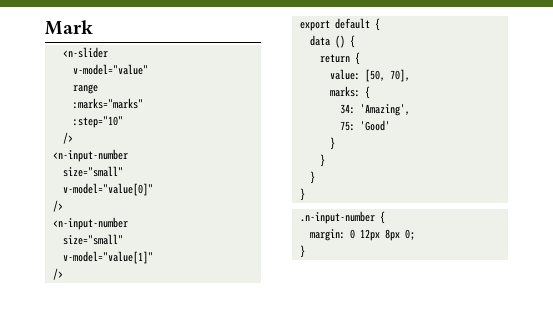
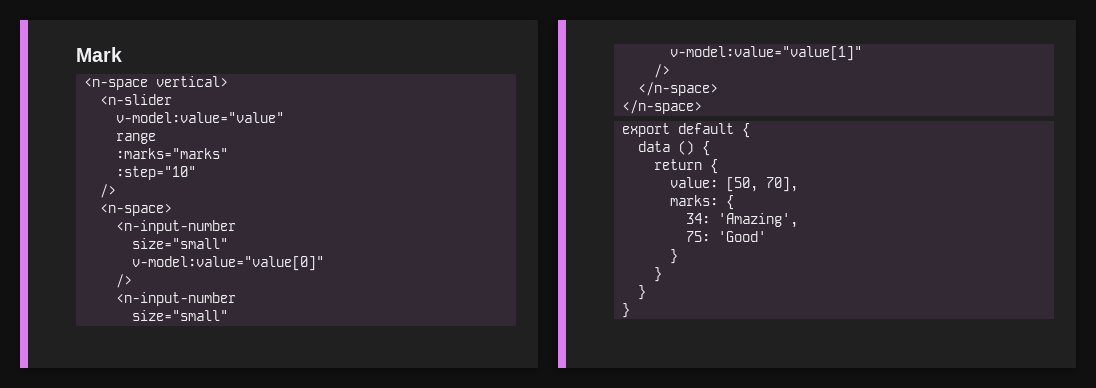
+ <n-space vertical>
- v-model="value"
+ v-model:value="value"
  :step="10"
+ />
+ <n-space>
+ <n-input-number
+ size="small"
+ v-model:value="value[0]"
  />
  <n-input-number
  size="small"
- v-model="value[0]"
+ v-model:value="value[1]"
  />
- <n-input-number
- size="small"
- v-model="value[1]"
- />
+ </n-space>
+ </n-space>
- .n-input-number {
- margin: 0 12px 8px 0;
- }

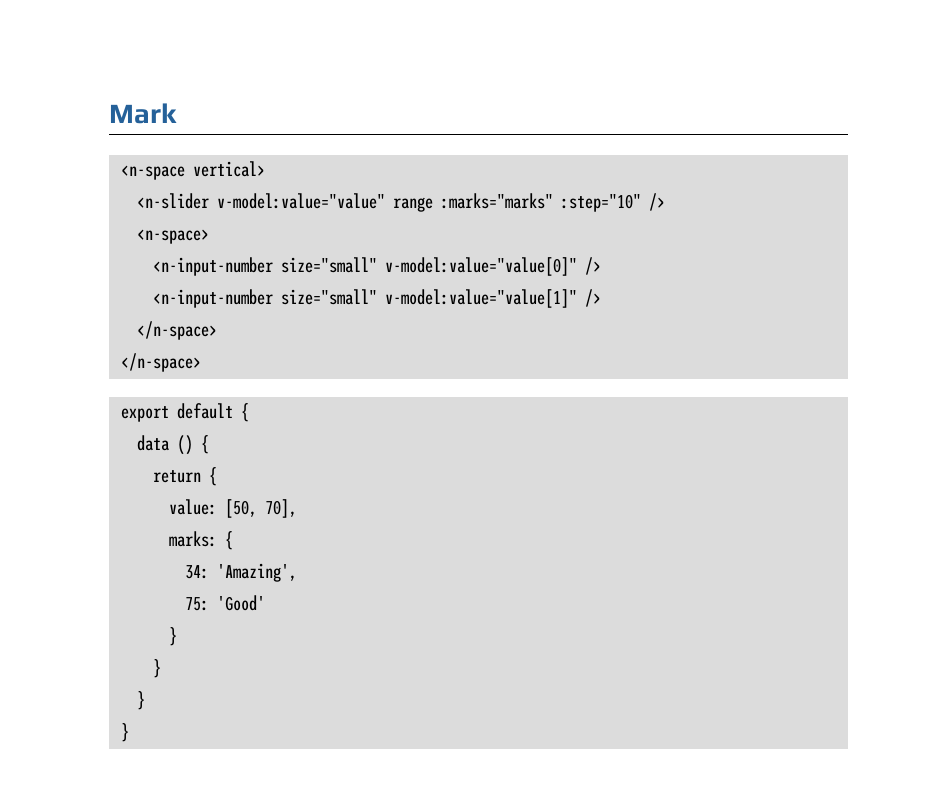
- <n-slider
- v-model:value="value"
- range
- :marks="marks"
- :step="10"
- />
+ <n-slider v-model:value="value" range :marks="marks" :step="10" />
  <n-space>
- <n-input-number
- size="small"
- v-model:value="value[0]"
- />
- <n-input-number
- size="small"
- v-model:value="value[1]"
- />
+ <n-input-number size="small" v-model:value="value[0]" />
+ <n-input-number size="small" v-model:value="value[1]" />

